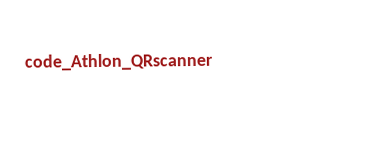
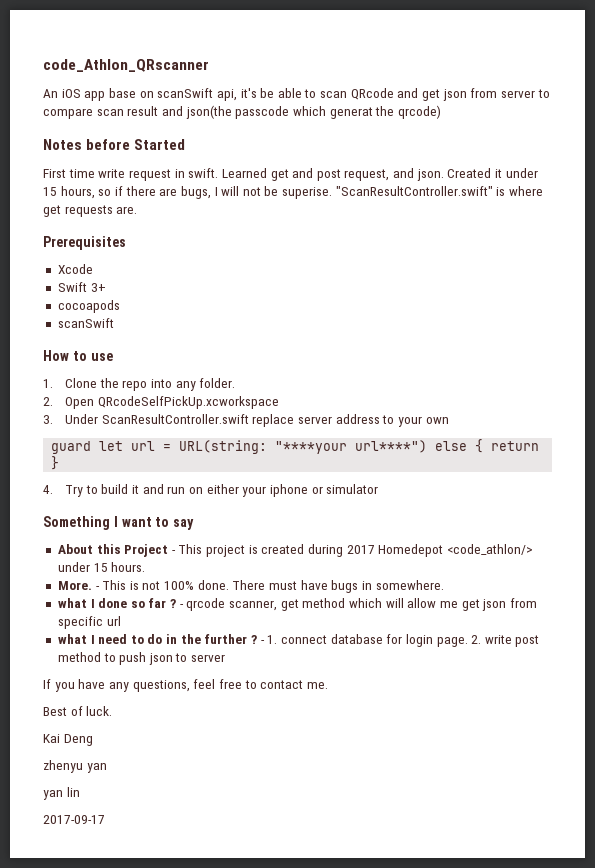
+ An iOS app base on scanSwift api, it's be able to scan QRcode and get json from server to compare scan result and json(the passcode which generat the qrcode)
+ Notes before Started
+ First time write request in swift. Learned get and post request, and json. Created it under 15 hours, so if there are bugs, I will not be superise. "ScanResultController.swift" is where get requests are.
+ Prerequisites
+ Xcode
+ Swift 3+
+ cocoapods
+ scanSwift
+ How to use
+ 1. Clone the repo into any folder.
+ 2. Open QRcodeSelfPickUp.xcworkspace
+ 3. Under ScanResultController.swift replace server address to your own
+ guard let url = URL(string: "****your url****") else { return }
+ 4. Try to build it and run on either your iphone or simulator
+ Something I want to say
+ About this Project - This project is created during 2017 Homedepot <code_athlon/> under 15 hours.
+ More. - This is not 100% done. There must have bugs in somewhere.
+ what I done so far ? - qrcode scanner, get method which will allow me get json from specific url
+ what I need to do in the further ? - 1. connect database for login page. 2. write post method to push json to server
+ If you have any questions, feel free to contact me.
+ Best of luck.
+ Kai Deng
+ zhenyu yan
+ yan lin
+ 2017-09-17

